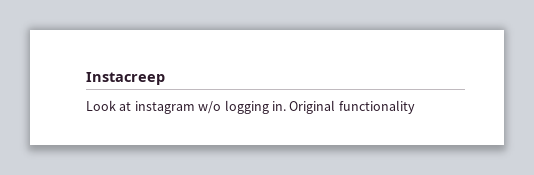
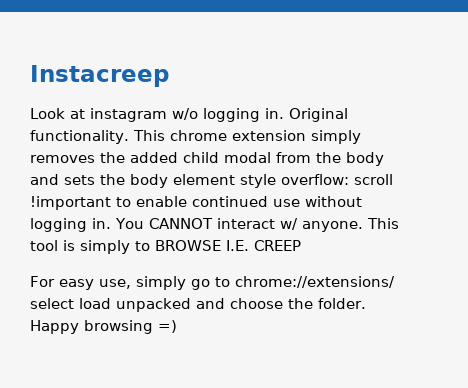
- Original functionality
+ Original functionality. This chrome extension simply removes the added child modal from the body and sets the body element style overflow: scroll !important to enable continued use without logging in. You CANNOT interact w/ anyone. This tool is simply to BROWSE I.E. CREEP
+ For easy use, simply go to chrome://extensions/ select load unpacked and choose the folder. Happy browsing =)

